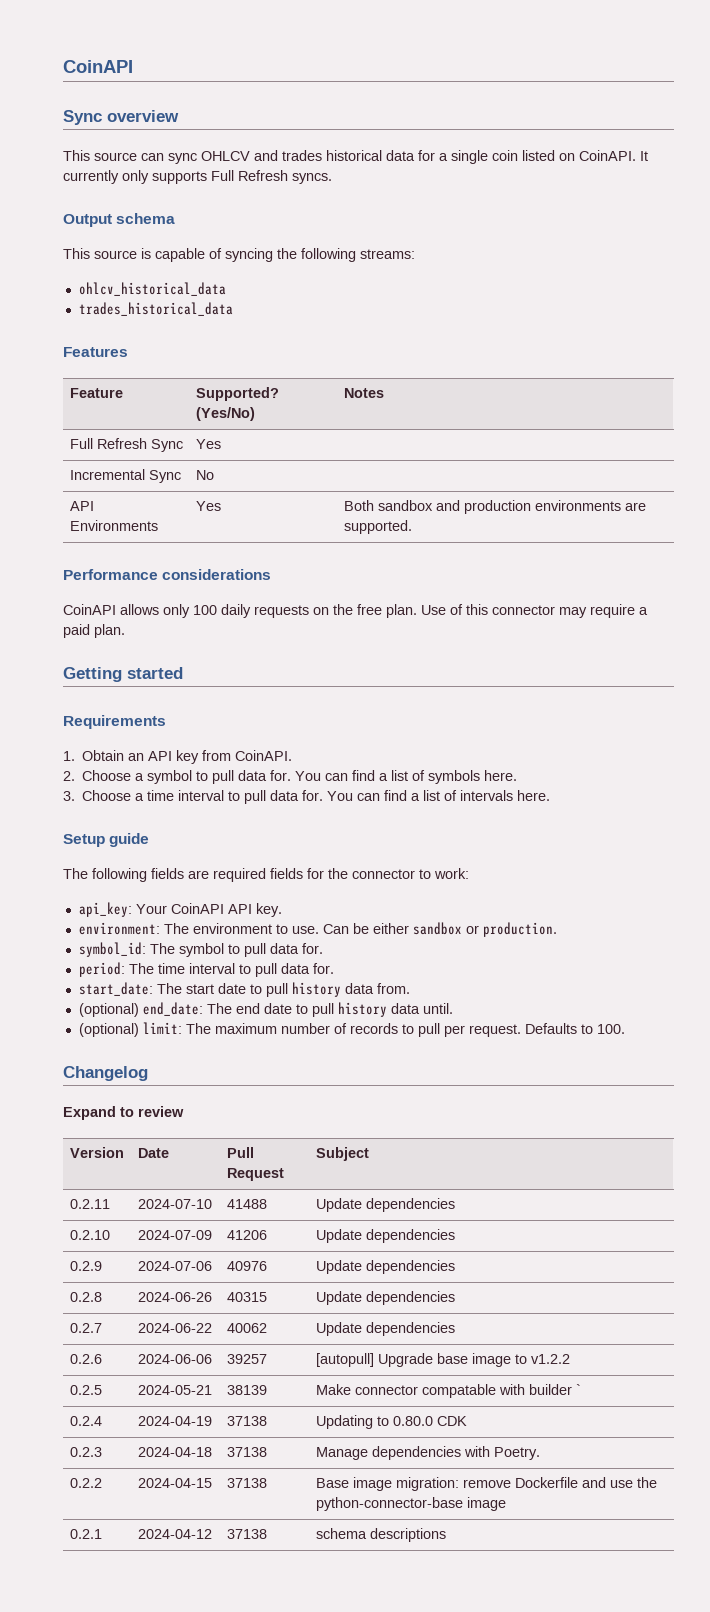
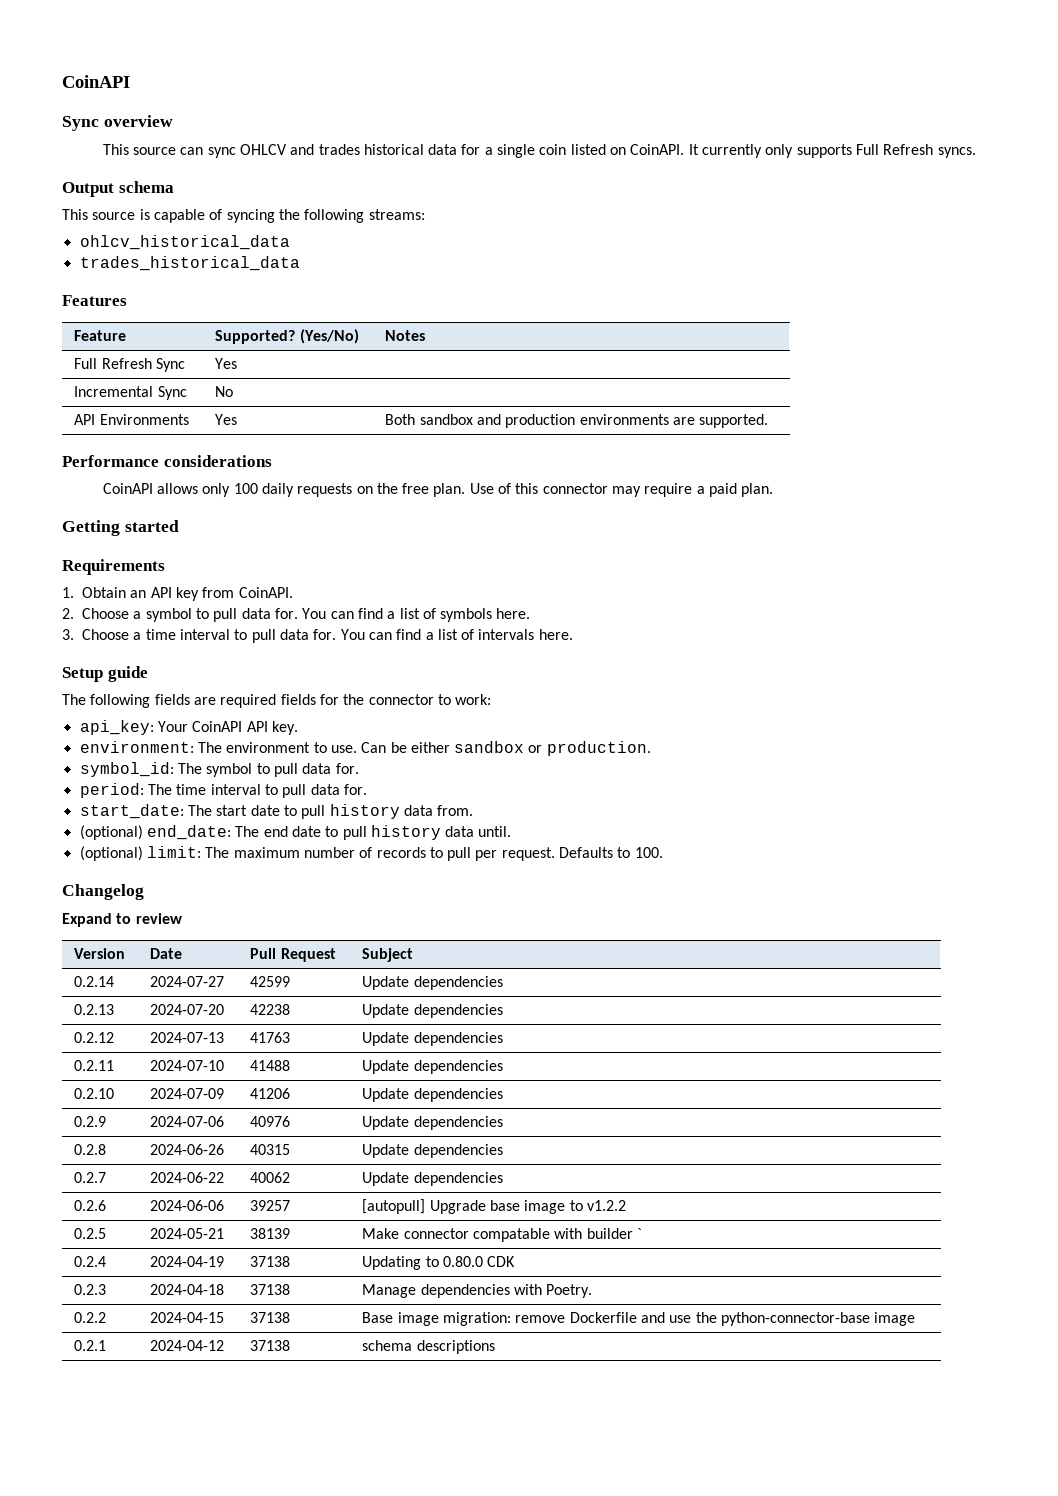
+ 0.2.14 | 2024-07-27 | 42599 | Update dependencies
+ 0.2.13 | 2024-07-20 | 42238 | Update dependencies
+ 0.2.12 | 2024-07-13 | 41763 | Update dependencies

